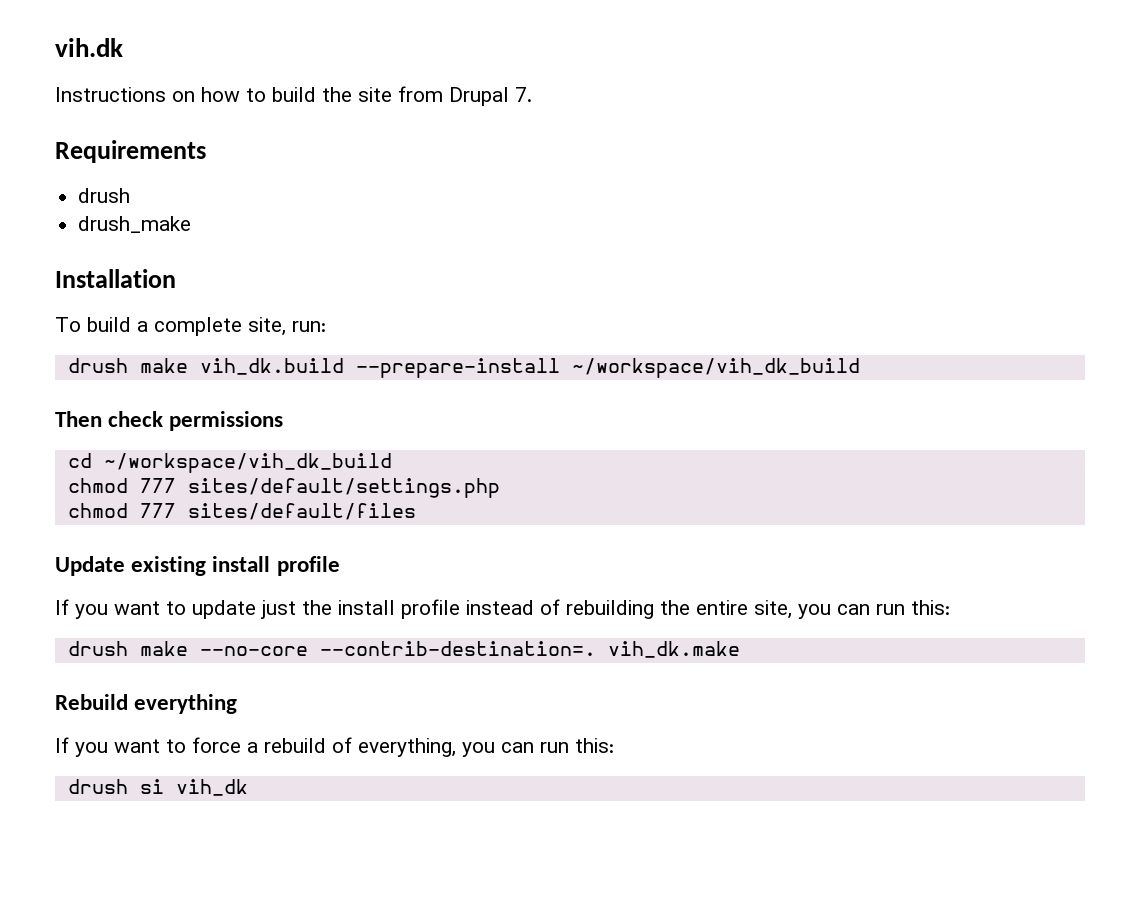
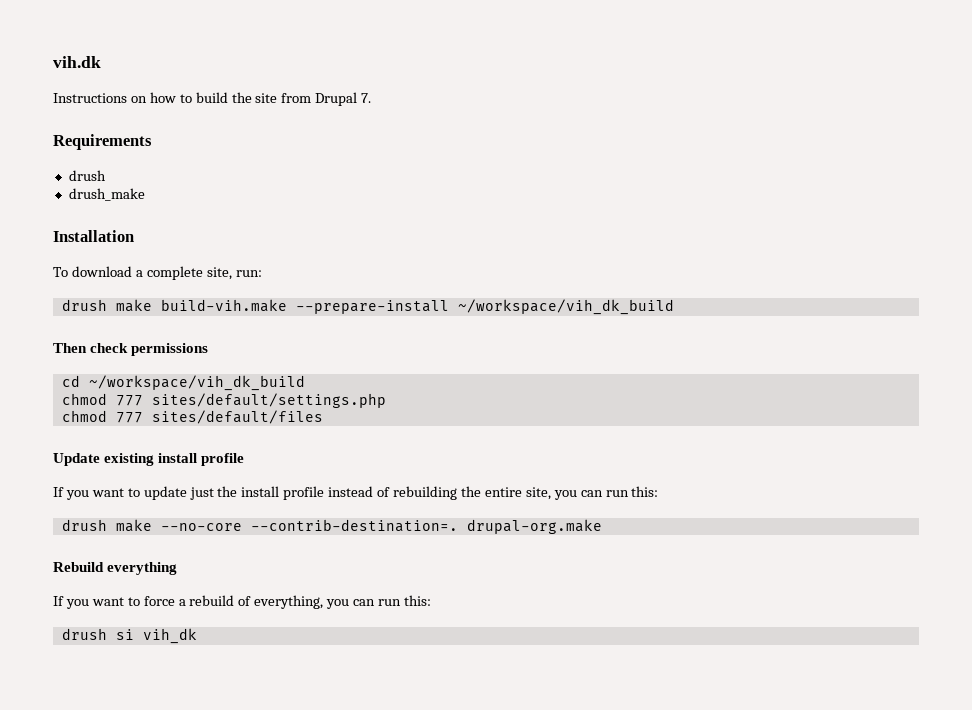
- To build a complete site, run:
+ To download a complete site, run:
- drush make vih_dk.build --prepare-install ~/workspace/vih_dk_build
+ drush make build-vih.make --prepare-install ~/workspace/vih_dk_build
- drush make --no-core --contrib-destination=. vih_dk.make
+ drush make --no-core --contrib-destination=. drupal-org.make

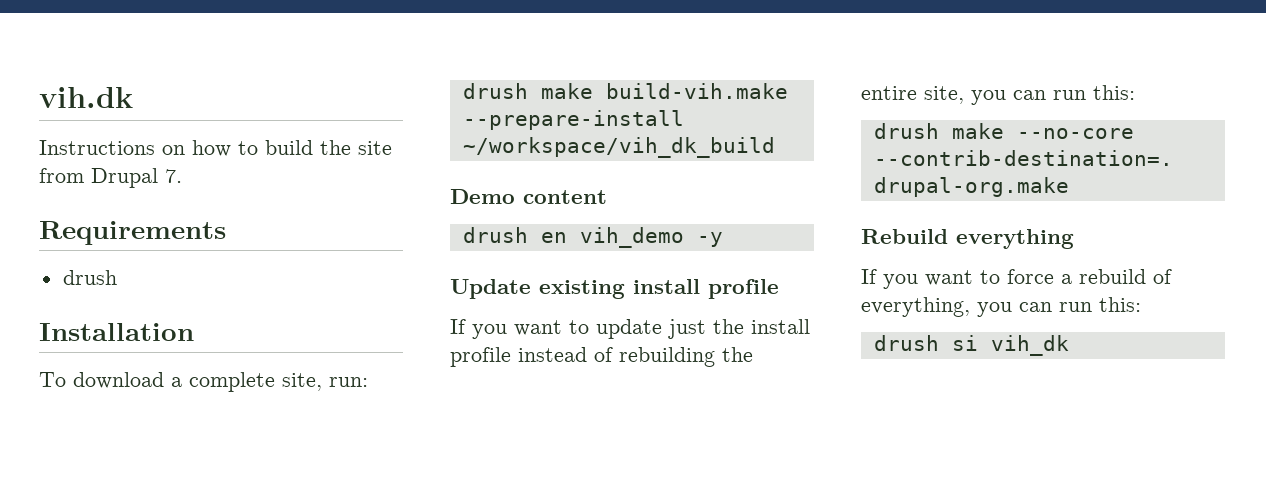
- drush_make
- Then check permissions
- cd ~/workspace/vih_dk_build
- chmod 777 sites/default/settings.php
- chmod 777 sites/default/files
+ Demo content
+ drush en vih_demo -y

